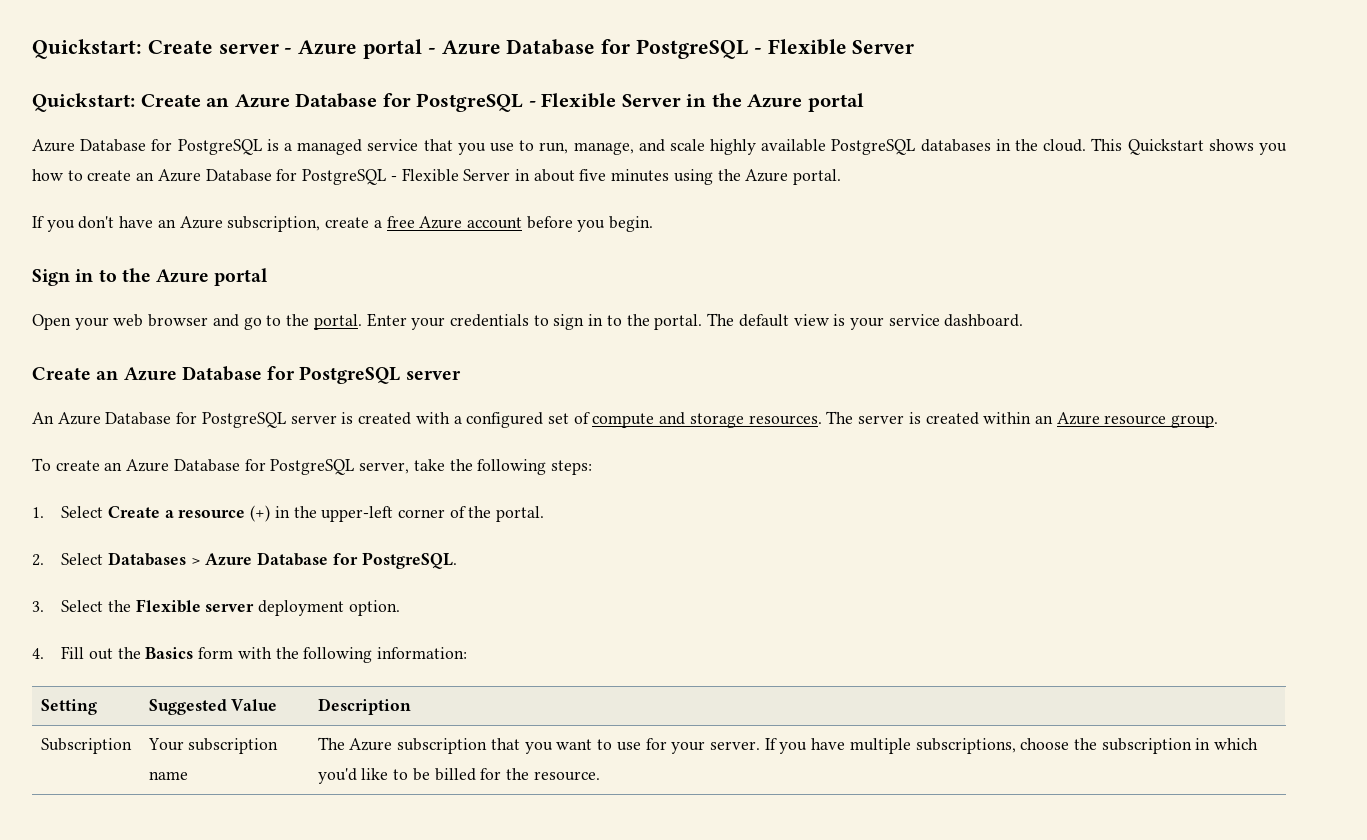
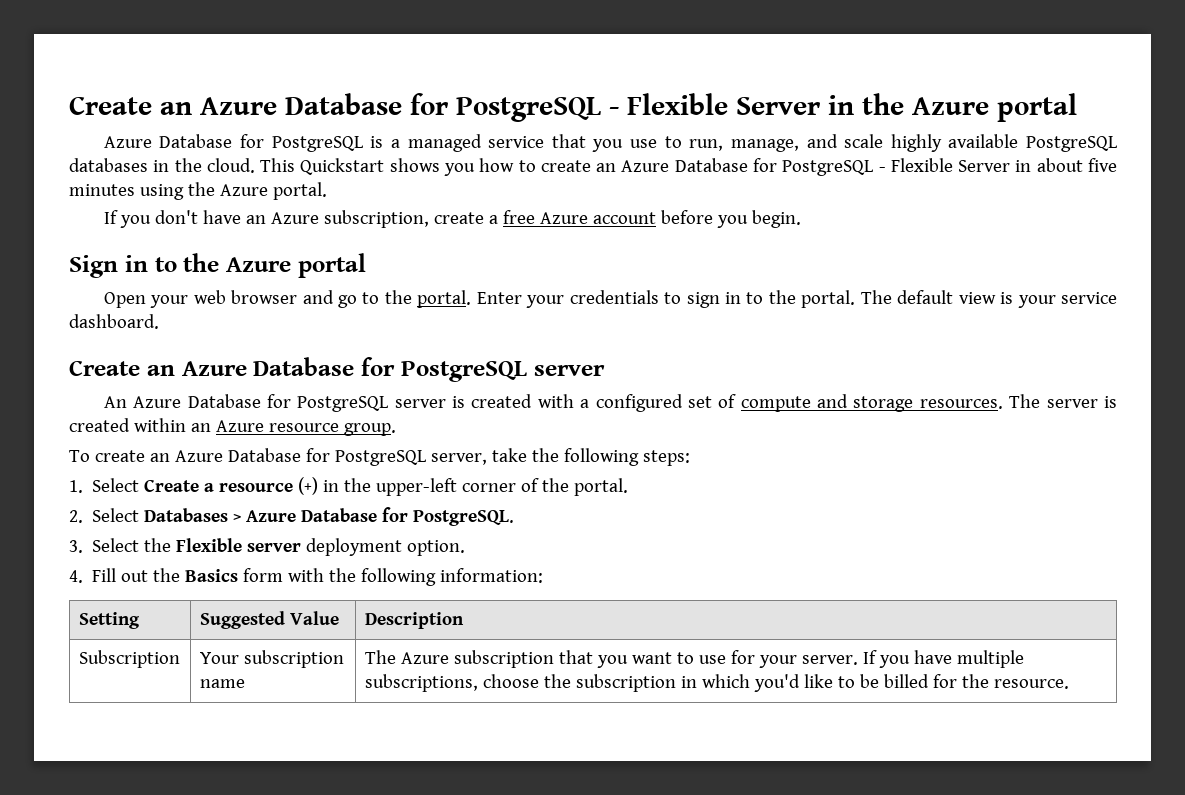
- Quickstart: Create server - Azure portal - Azure Database for PostgreSQL - Flexible Server
- Quickstart: Create an Azure Database for PostgreSQL - Flexible Server in the Azure portal
+ Create an Azure Database for PostgreSQL - Flexible Server in the Azure portal

